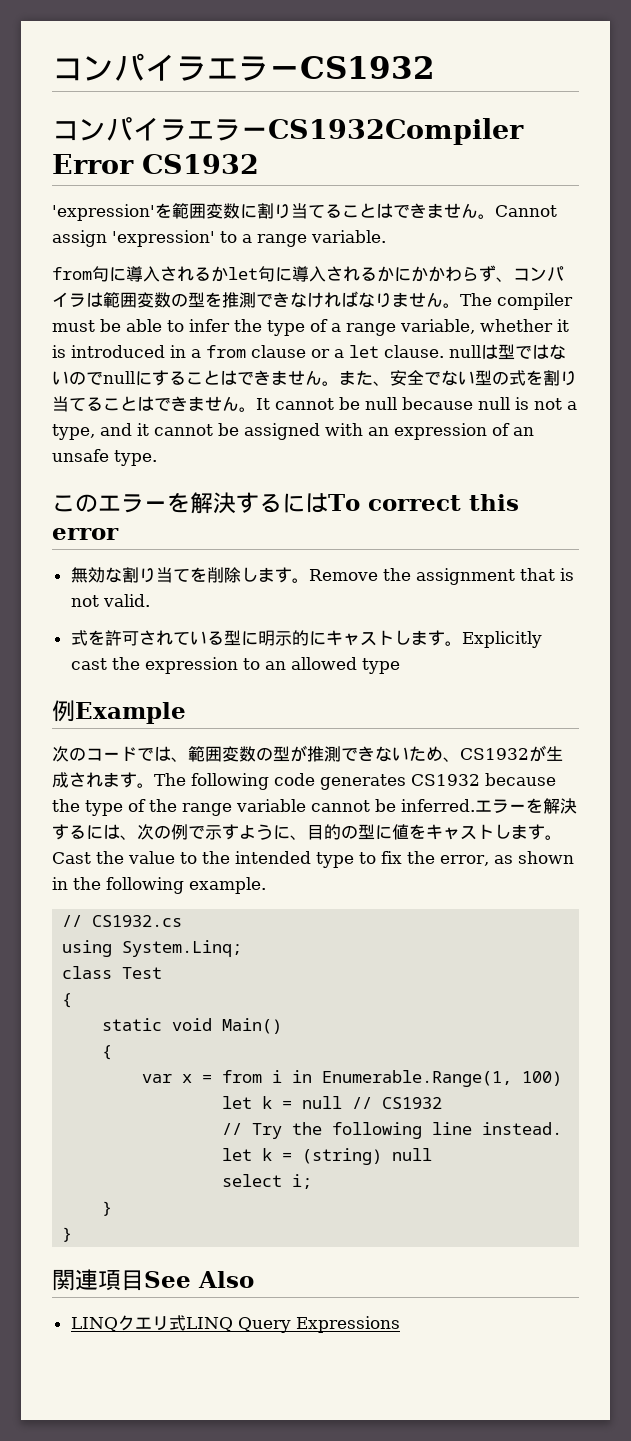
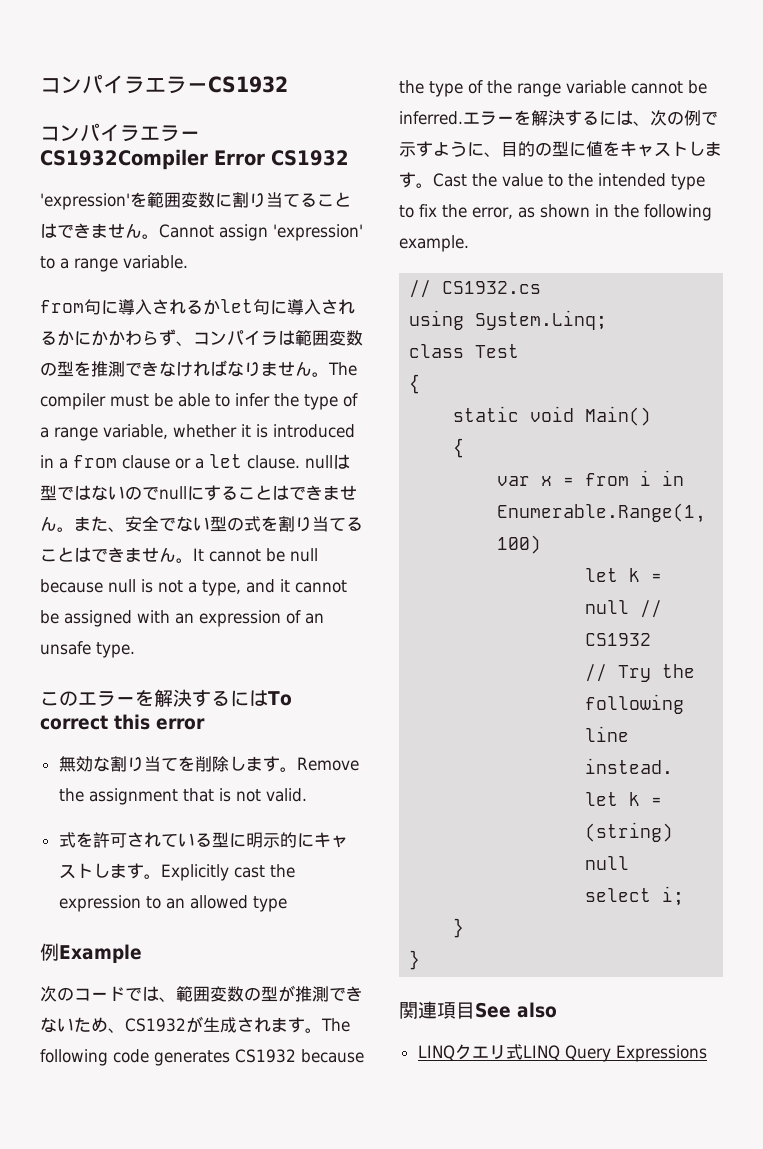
- 関連項目See Also
+ 関連項目See also

